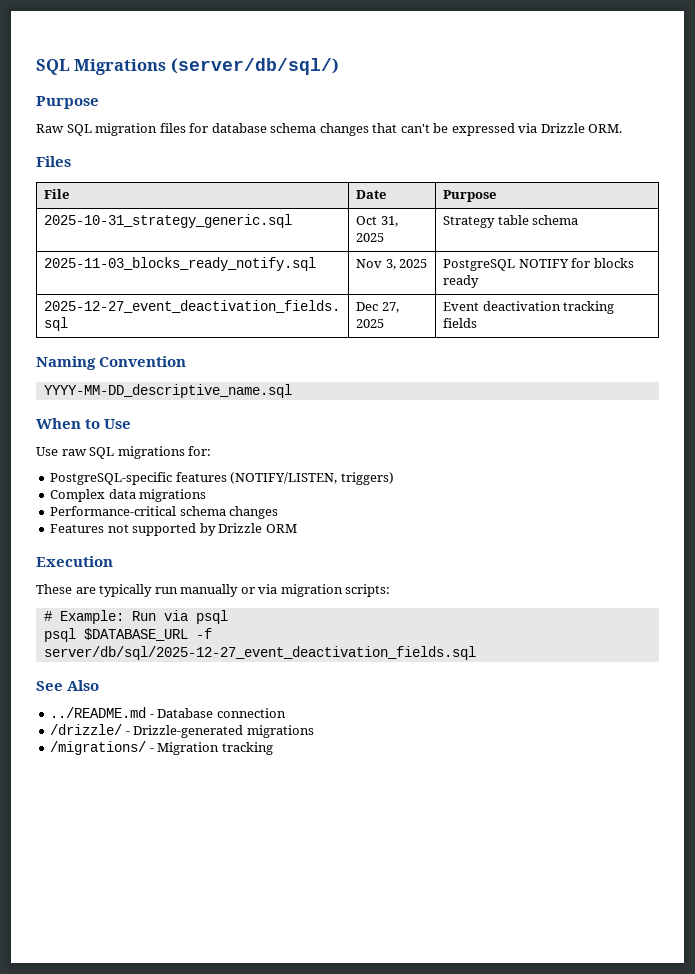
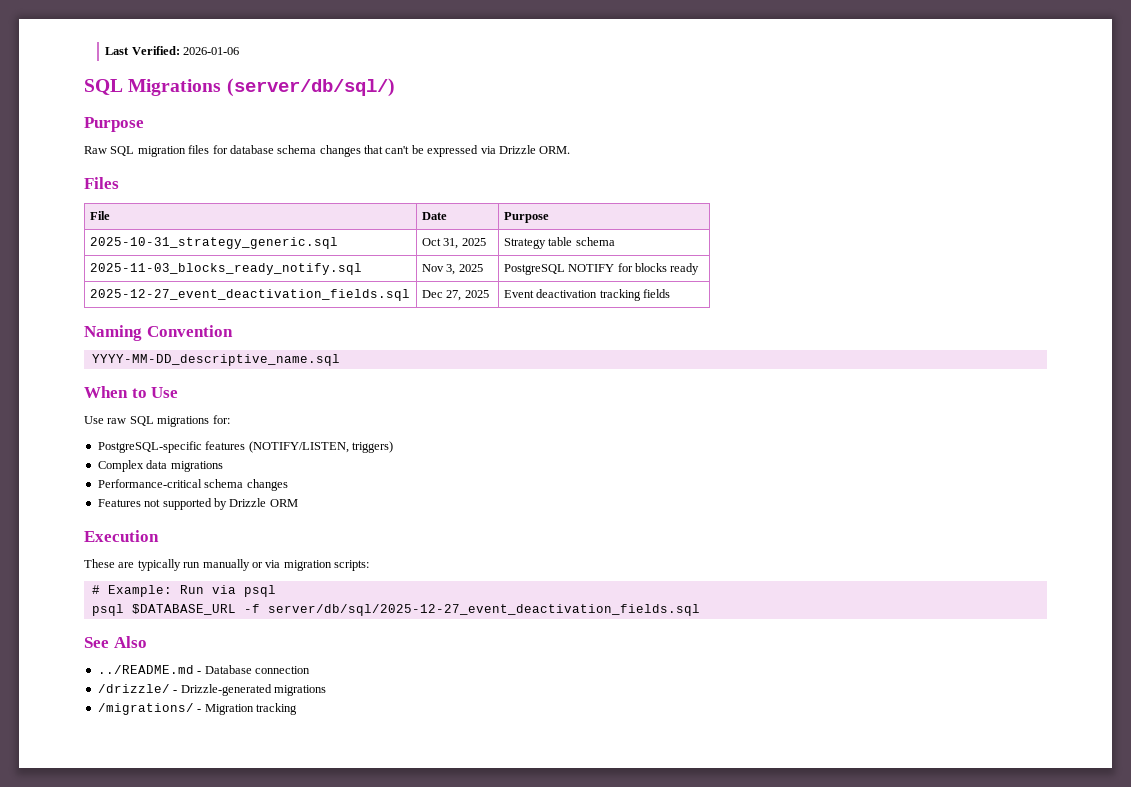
+ Last Verified: 2026-01-06

